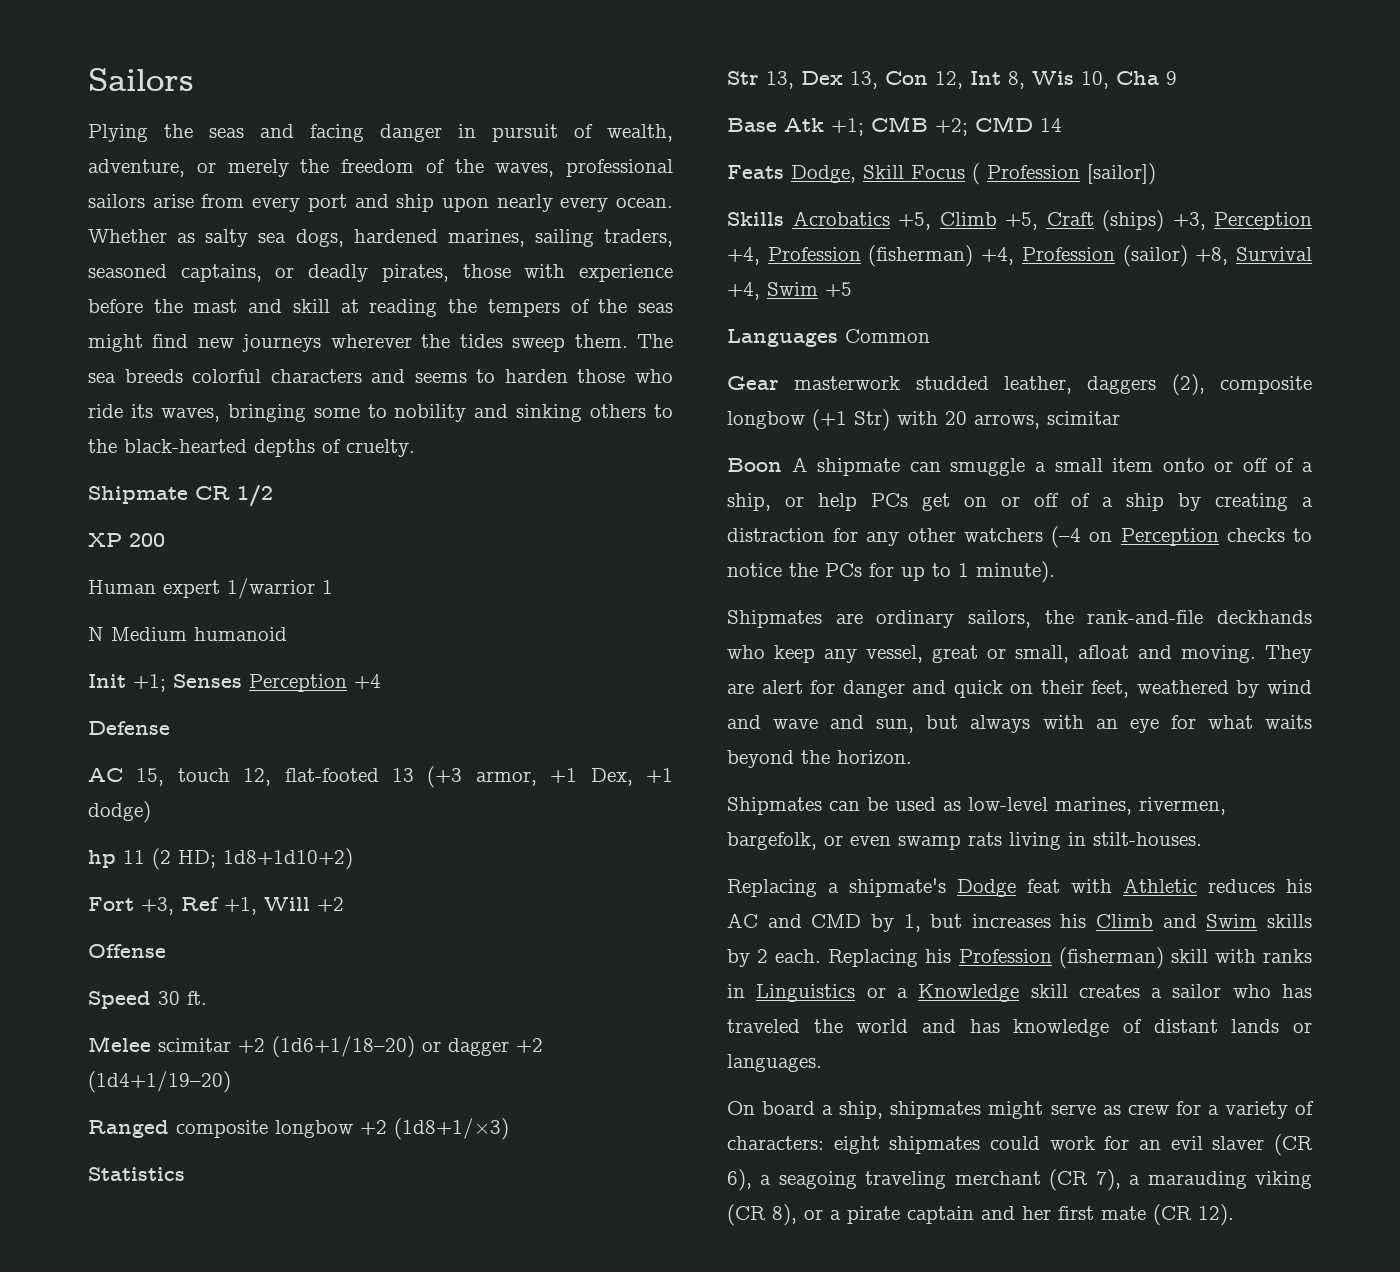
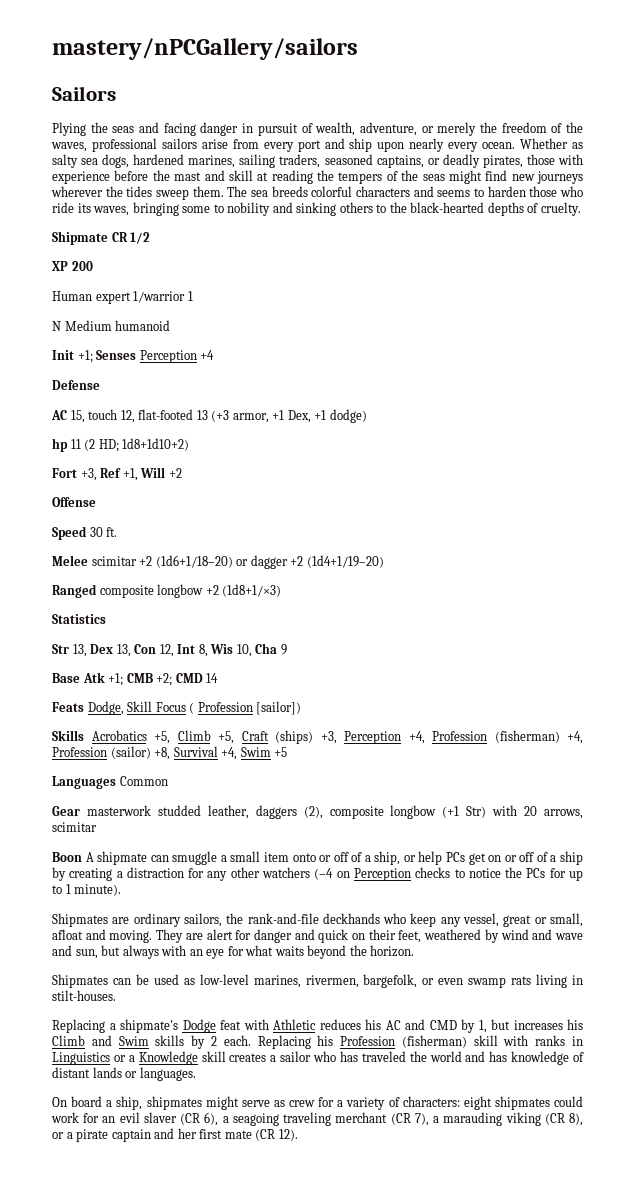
+ mastery/nPCGallery/sailors

